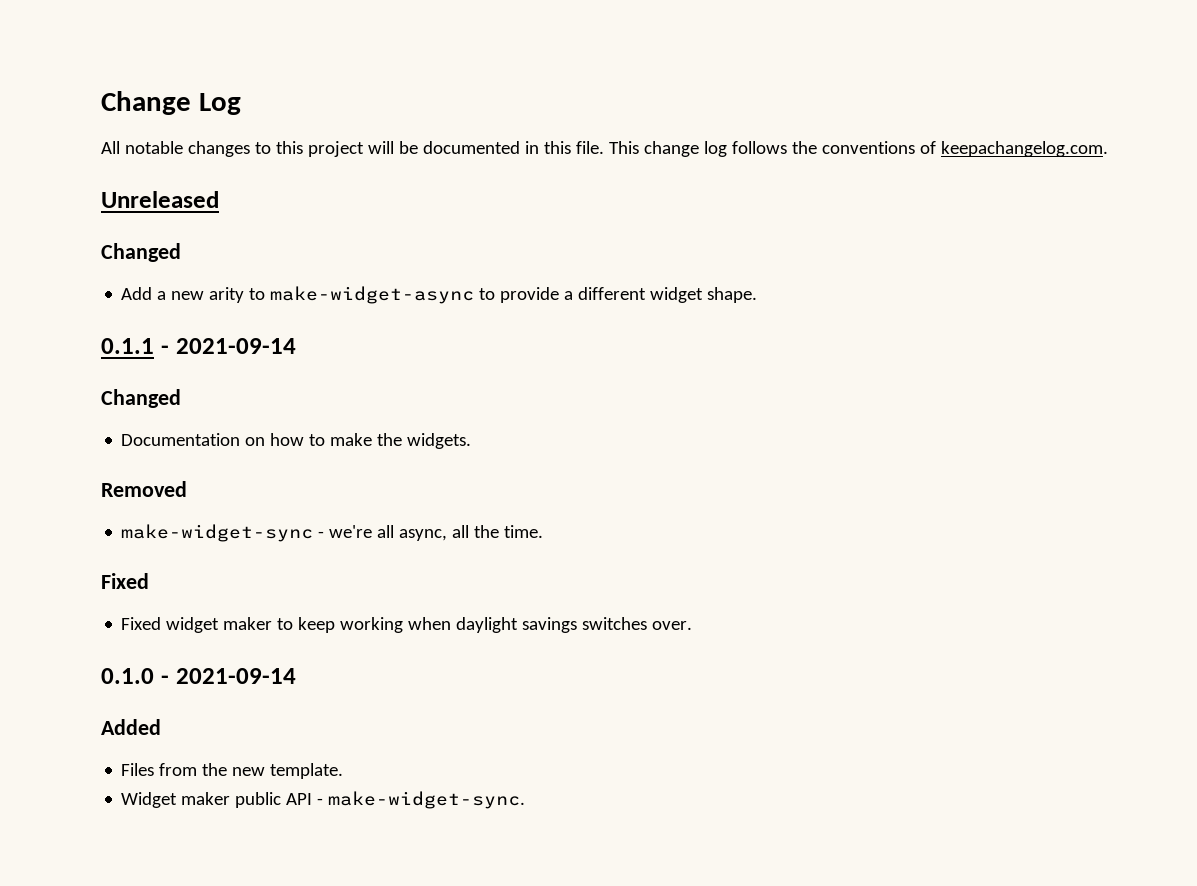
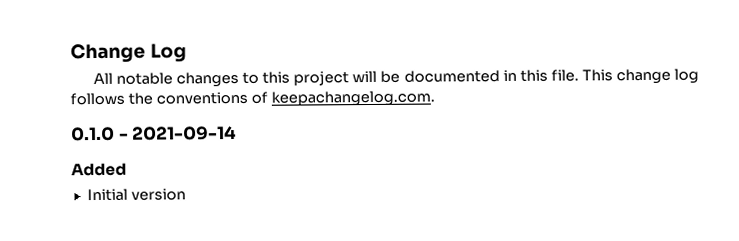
- Unreleased
- Changed
- Add a new arity to make-widget-async to provide a different widget shape.
- 0.1.1 - 2021-09-14
- Changed
- Documentation on how to make the widgets.
- Removed
- make-widget-sync - we're all async, all the time.
- Fixed
- Fixed widget maker to keep working when daylight savings switches over.
  0.1.0 - 2021-09-14
  Added
- Files from the new template.
- Widget maker public API - make-widget-sync.
+ Initial version

